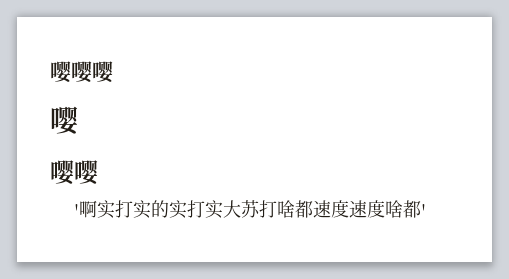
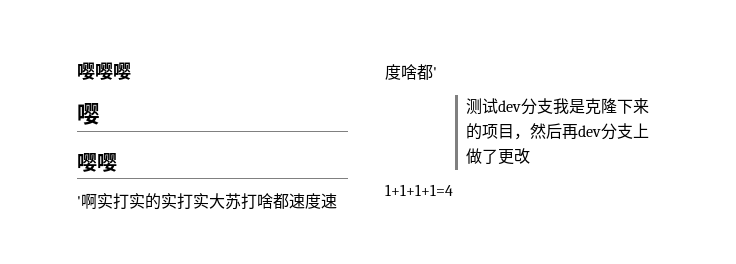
+ 测试dev分支我是克隆下来的项目，然后再dev分支上做了更改
+ 1+1+1+1=4

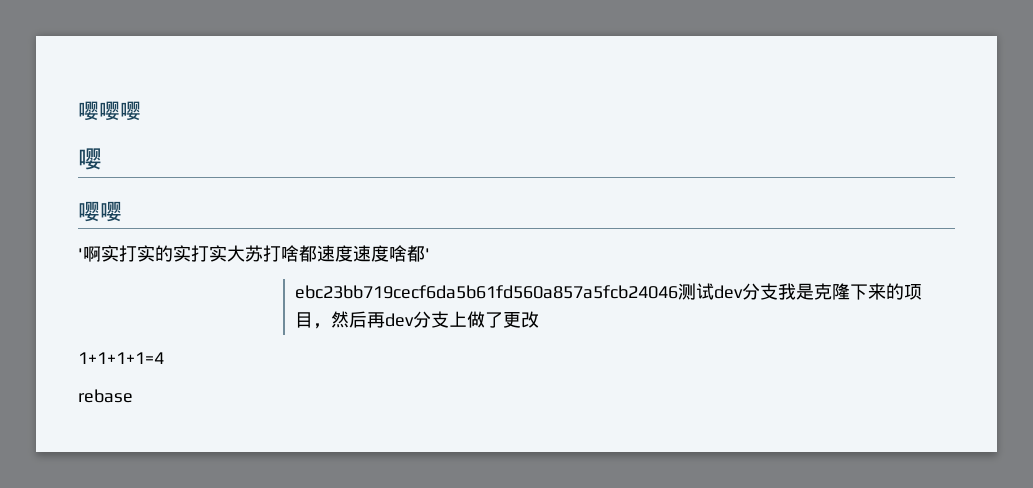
- 测试dev分支我是克隆下来的项目，然后再dev分支上做了更改
+ ebc23bb719cecf6da5b61fd560a857a5fcb24046测试dev分支我是克隆下来的项目，然后再dev分支上做了更改
+ rebase

